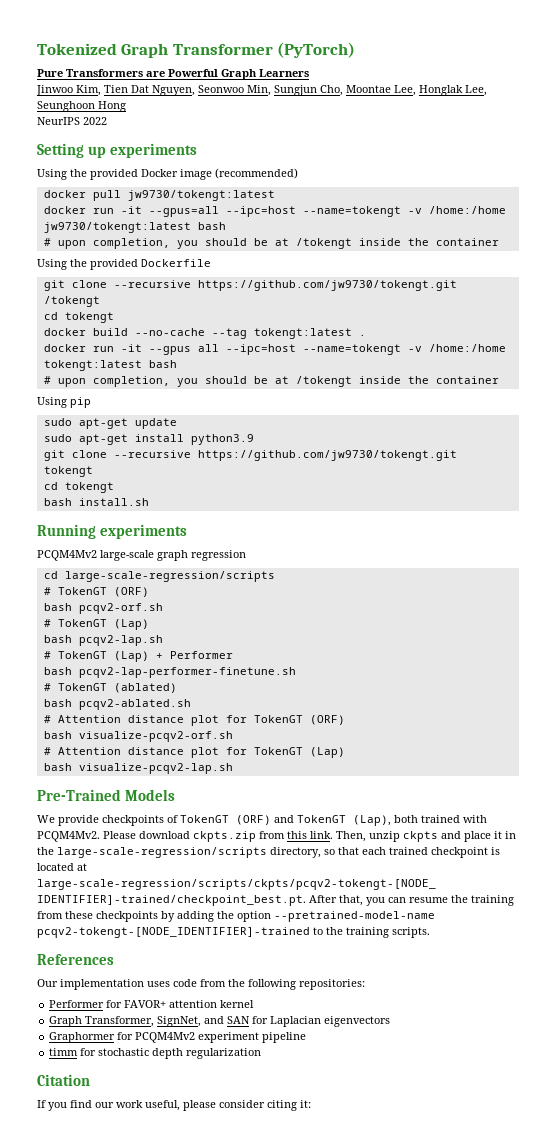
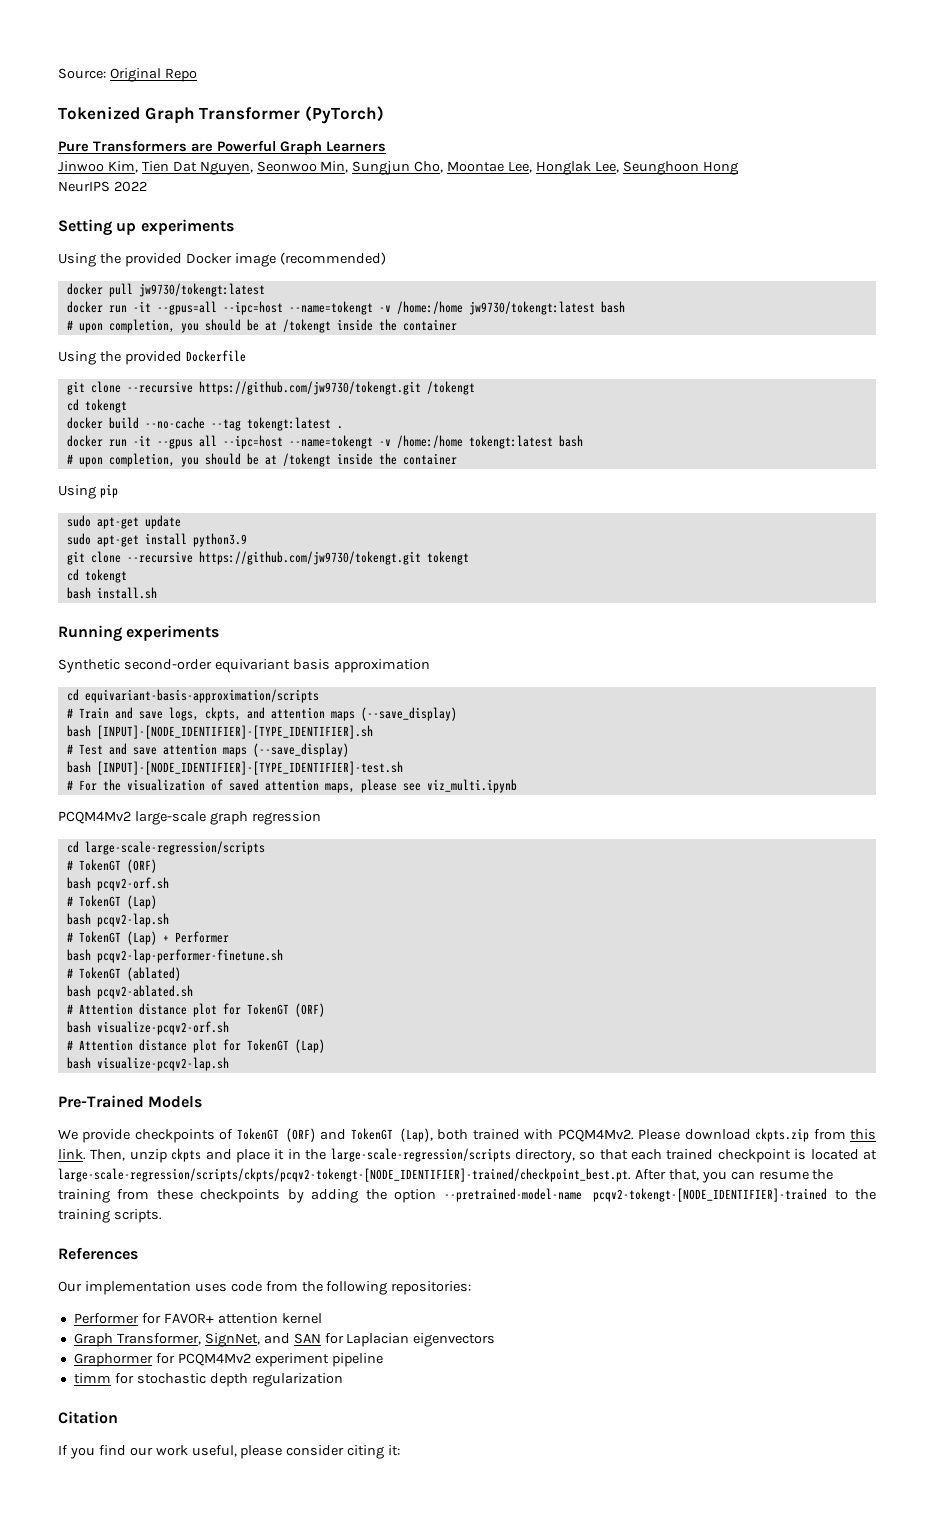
+ Source: Original Repo
+ Synthetic second-order equivariant basis approximation
+ cd equivariant-basis-approximation/scripts
+ # Train and save logs, ckpts, and attention maps (--save_display)
+ bash [INPUT]-[NODE_IDENTIFIER]-[TYPE_IDENTIFIER].sh
+ # Test and save attention maps (--save_display)
+ bash [INPUT]-[NODE_IDENTIFIER]-[TYPE_IDENTIFIER]-test.sh
+ # For the visualization of saved attention maps, please see viz_multi.ipynb

